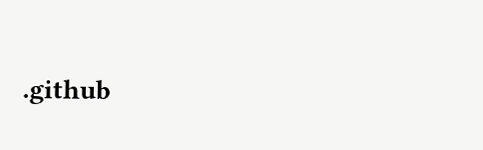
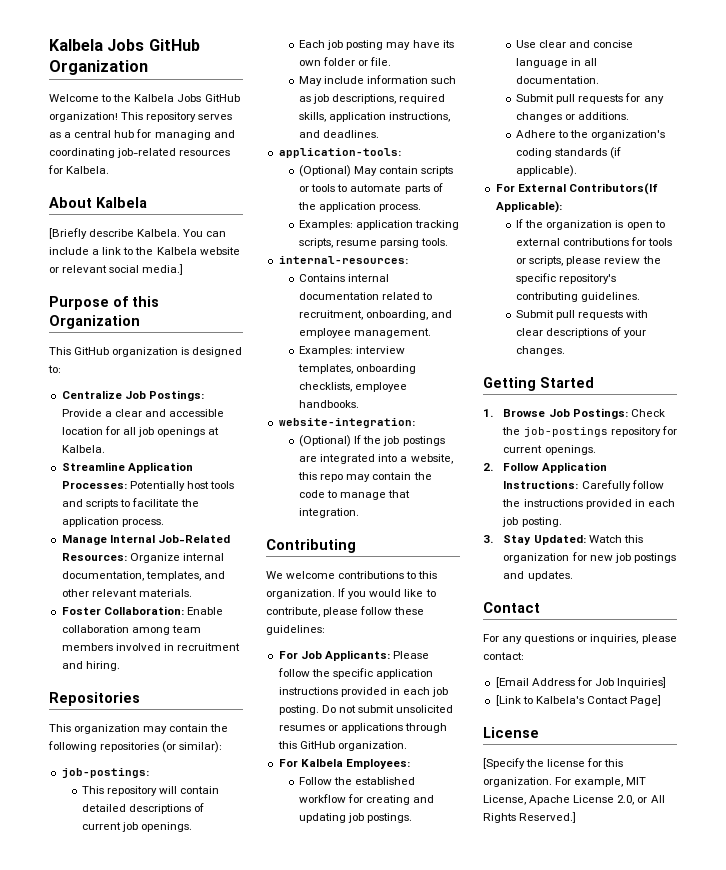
- .github
+ Kalbela Jobs GitHub Organization
+ Welcome to the Kalbela Jobs GitHub organization! This repository serves as a central hub for managing and coordinating job-related resources for Kalbela.
+ About Kalbela
+ [Briefly describe Kalbela. You can include a link to the Kalbela website or relevant social media.]
+ Purpose of this Organization
+ This GitHub organization is designed to:
+ Centralize Job Postings: Provide a clear and accessible location for all job openings at Kalbela.
+ Streamline Application Processes: Potentially host tools and scripts to facilitate the application process.
+ Manage Internal Job-Related Resources: Organize internal documentation, templates, and other relevant materials.
+ Foster Collaboration: Enable collaboration among team members involved in recruitment and hiring.
+ Repositories
+ This organization may contain the following repositories (or similar):
+ job-postings:
+ This repository will contain detailed descriptions of current job openings.
+ Each job posting may have its own folder or file.
+ May include information such as job descriptions, required skills, application instructions, and deadlines.
+ application-tools:
+ (Optional) May contain scripts or tools to automate parts of the application process.
+ Examples: application tracking scripts, resume parsing tools.
+ internal-resources:
+ Contains internal documentation related to recruitment, onboarding, and employee management.
+ Examples: interview templates, onboarding checklists, employee handbooks.
+ website-integration:
+ (Optional) If the job postings are integrated into a website, this repo may contain the code to manage that integration.
+ Contributing
+ We welcome contributions to this organization. If you would like to contribute, please follow these guidelines:
+ For Job Applicants: Please follow the specific application instructions provided in each job posting. Do not submit unsolicited resumes or applications through this GitHub organization.
+ For Kalbela Employees:
+ Follow the established workflow for creating and updating job postings.
+ Use clear and concise language in all documentation.
+ Submit pull requests for any changes or additions.
+ Adhere to the organization's coding standards (if applicable).
+ For External Contributors(If Applicable):
+ If the organization is open to external contributions for tools or scripts, please review the specific repository's contributing guidelines.
+ Submit pull requests with clear descriptions of your changes.
+ Getting Started
+ 1. Browse Job Postings: Check the job-postings repository for current openings.
+ 2. Follow Application Instructions: Carefully follow the instructions provided in each job posting.
+ 3. Stay Updated: Watch this organization for new job postings and updates.
+ Contact
+ For any questions or inquiries, please contact:
+ [Email Address for Job Inquiries]
+ [Link to Kalbela's Contact Page]
+ License
+ [Specify the license for this organization. For example, MIT License, Apache License 2.0, or All Rights Reserved.]

